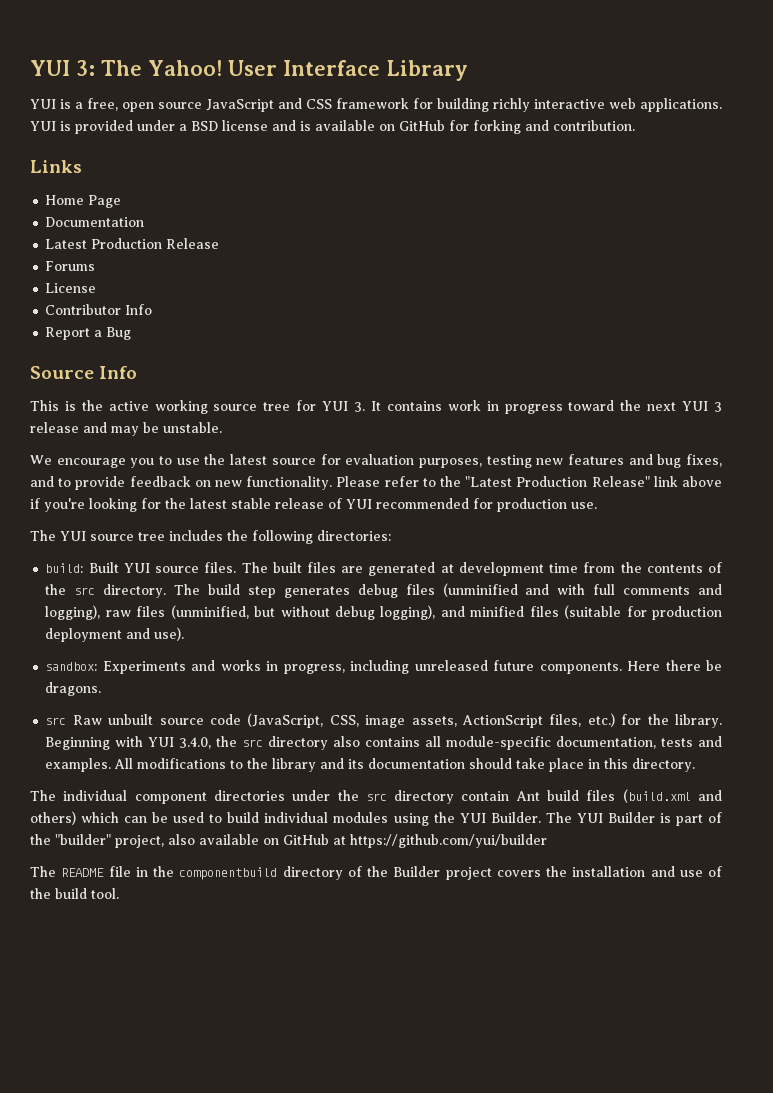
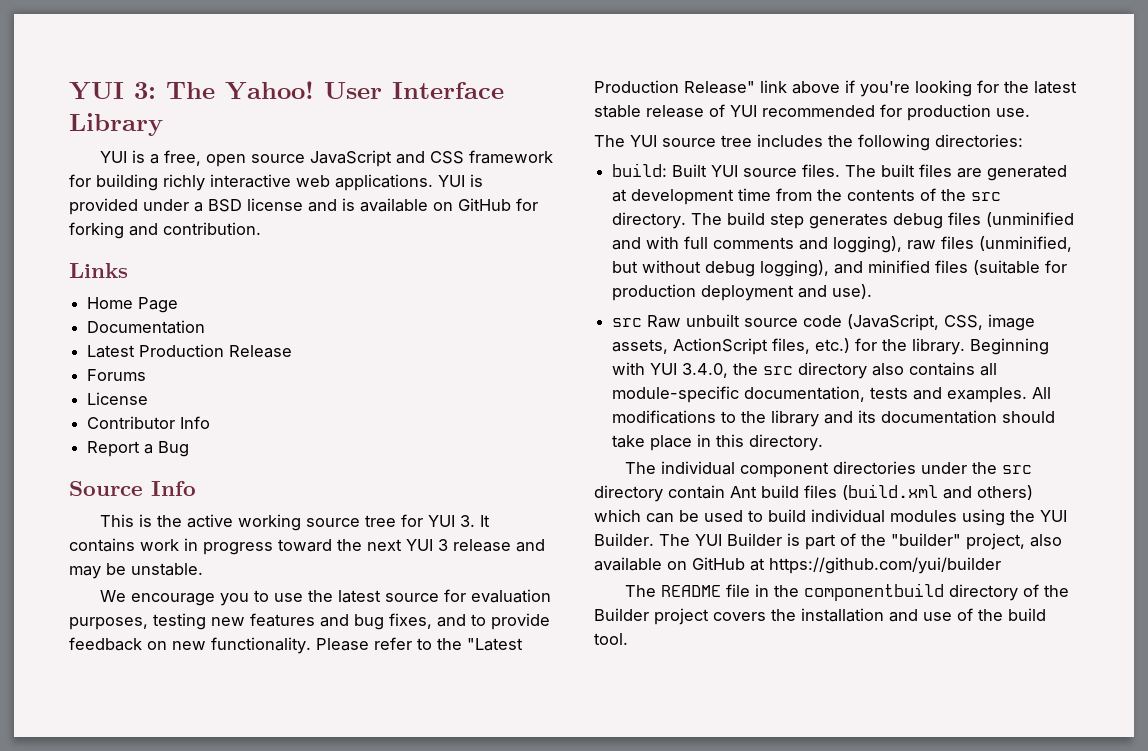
- sandbox: Experiments and works in progress, including unreleased future components. Here there be dragons.

